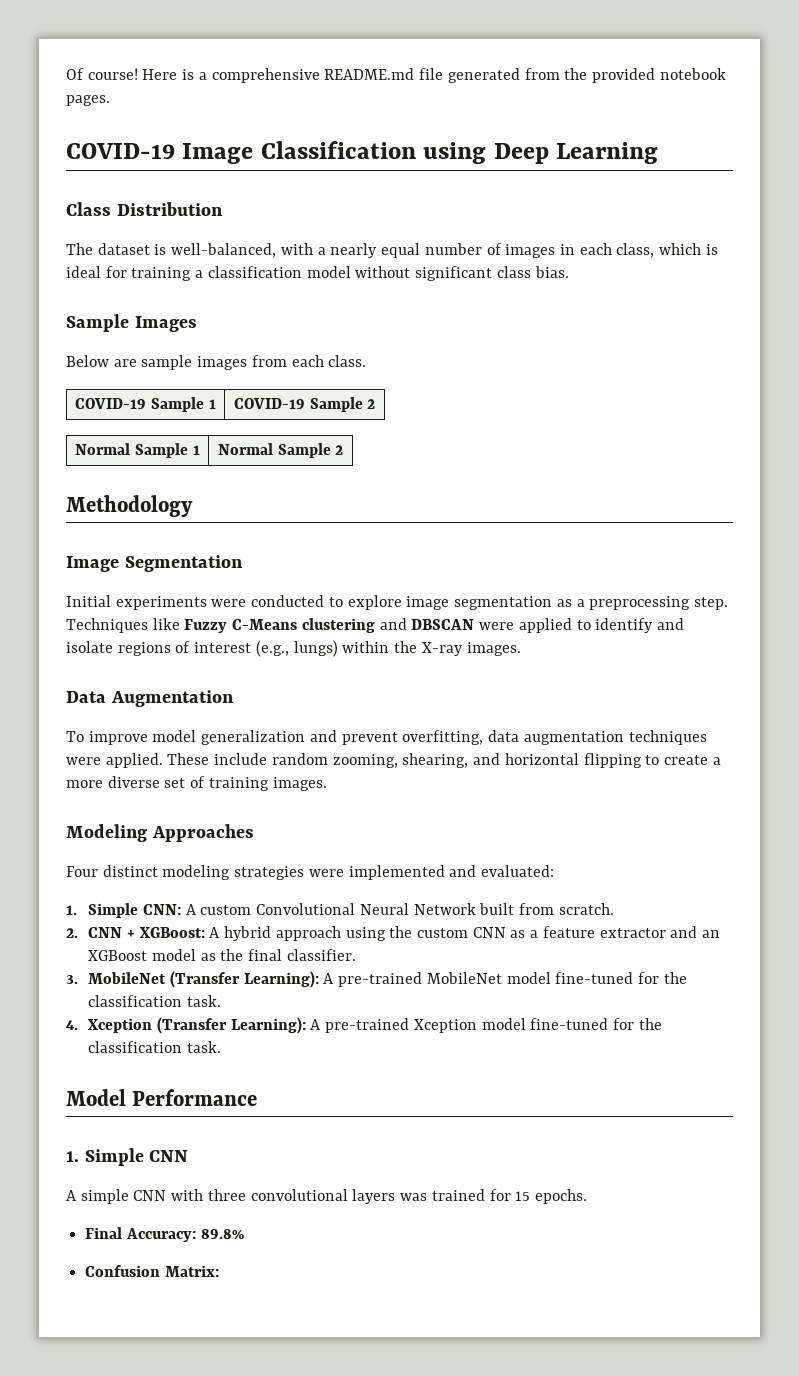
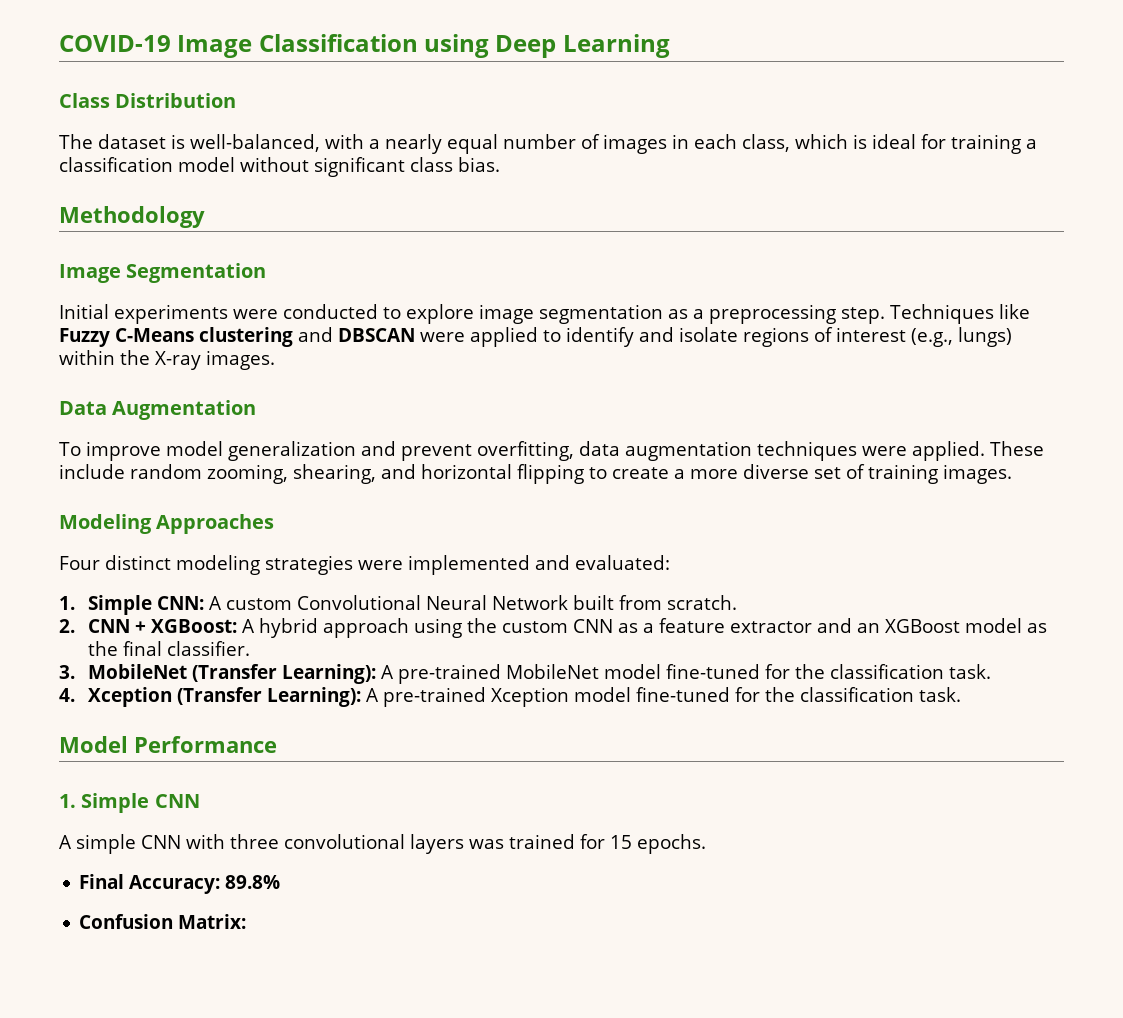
- Of course! Here is a comprehensive README.md file generated from the provided notebook pages.
- Sample Images
- Below are sample images from each class.
- COVID-19 Sample 1 | COVID-19 Sample 2
- Normal Sample 1 | Normal Sample 2

